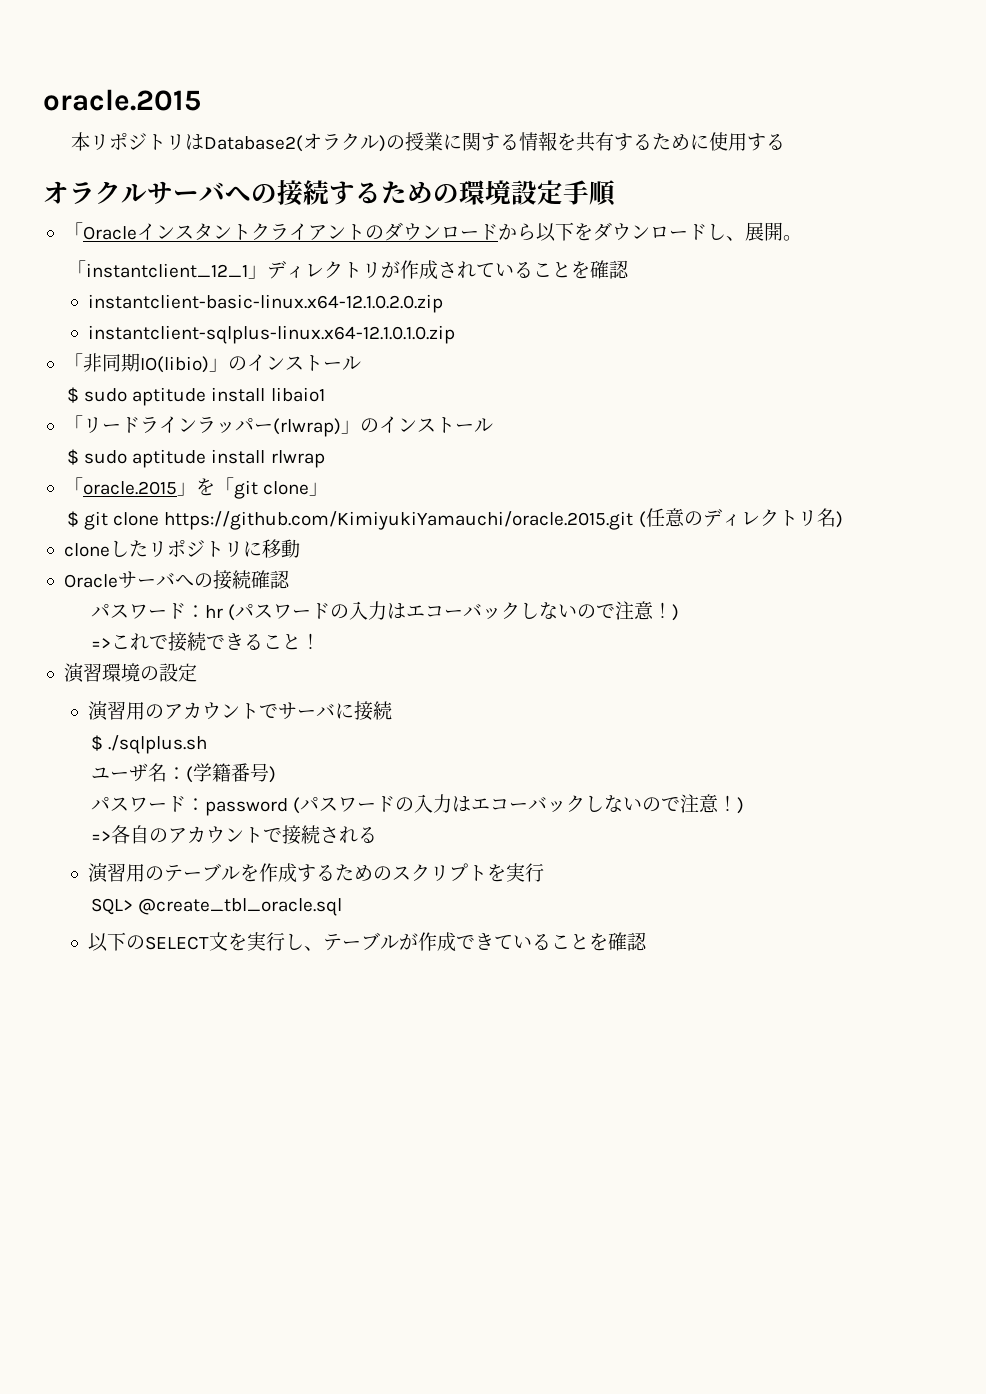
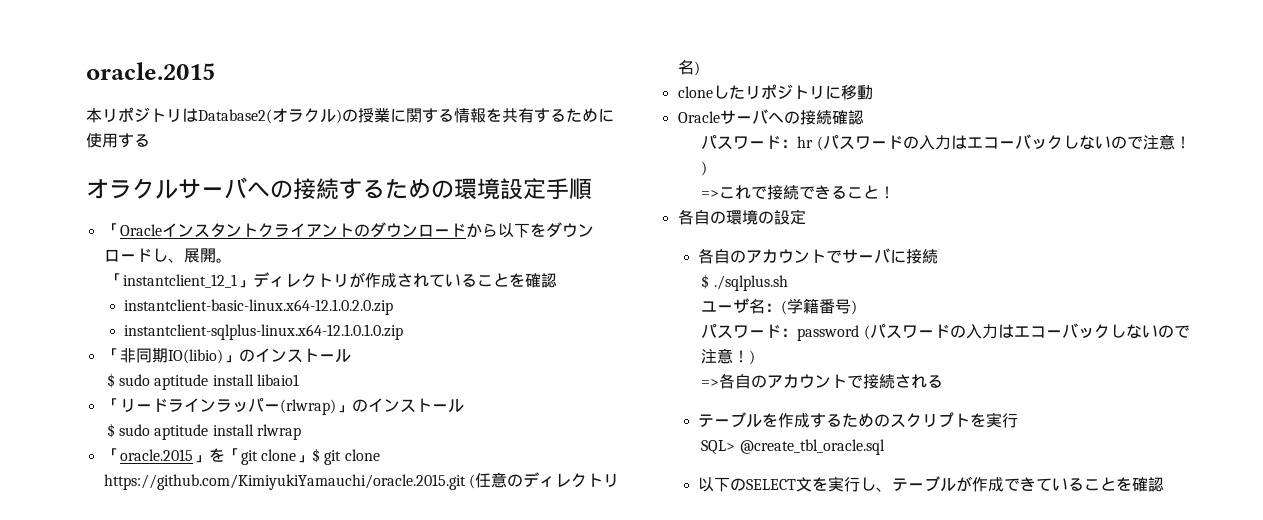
- 「oracle.2015」を「git clone」
- $ git clone https://github.com/KimiyukiYamauchi/oracle.2015.git (任意のディレクトリ名)
+ 「oracle.2015」を「git clone」$ git clone https://github.com/KimiyukiYamauchi/oracle.2015.git (任意のディレクトリ名)
- 演習環境の設定
+ 各自の環境の設定
- 演習用のアカウントでサーバに接続
+ 各自のアカウントでサーバに接続
- 演習用のテーブルを作成するためのスクリプトを実行
+ テーブルを作成するためのスクリプトを実行

